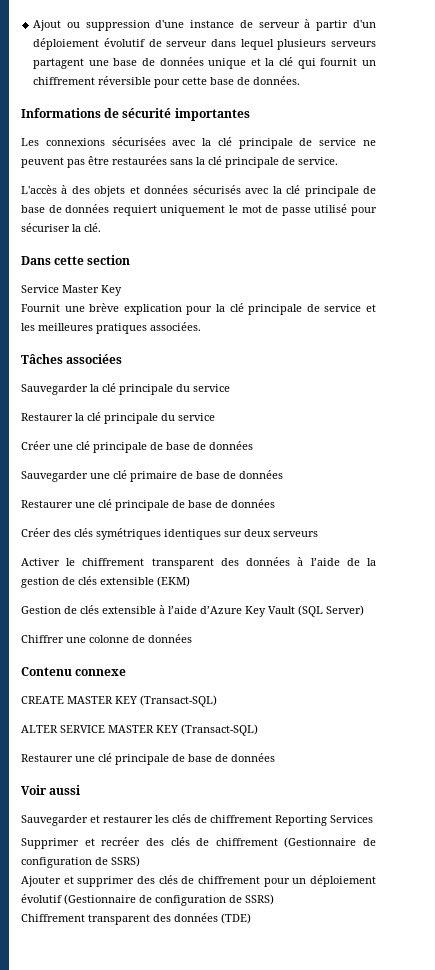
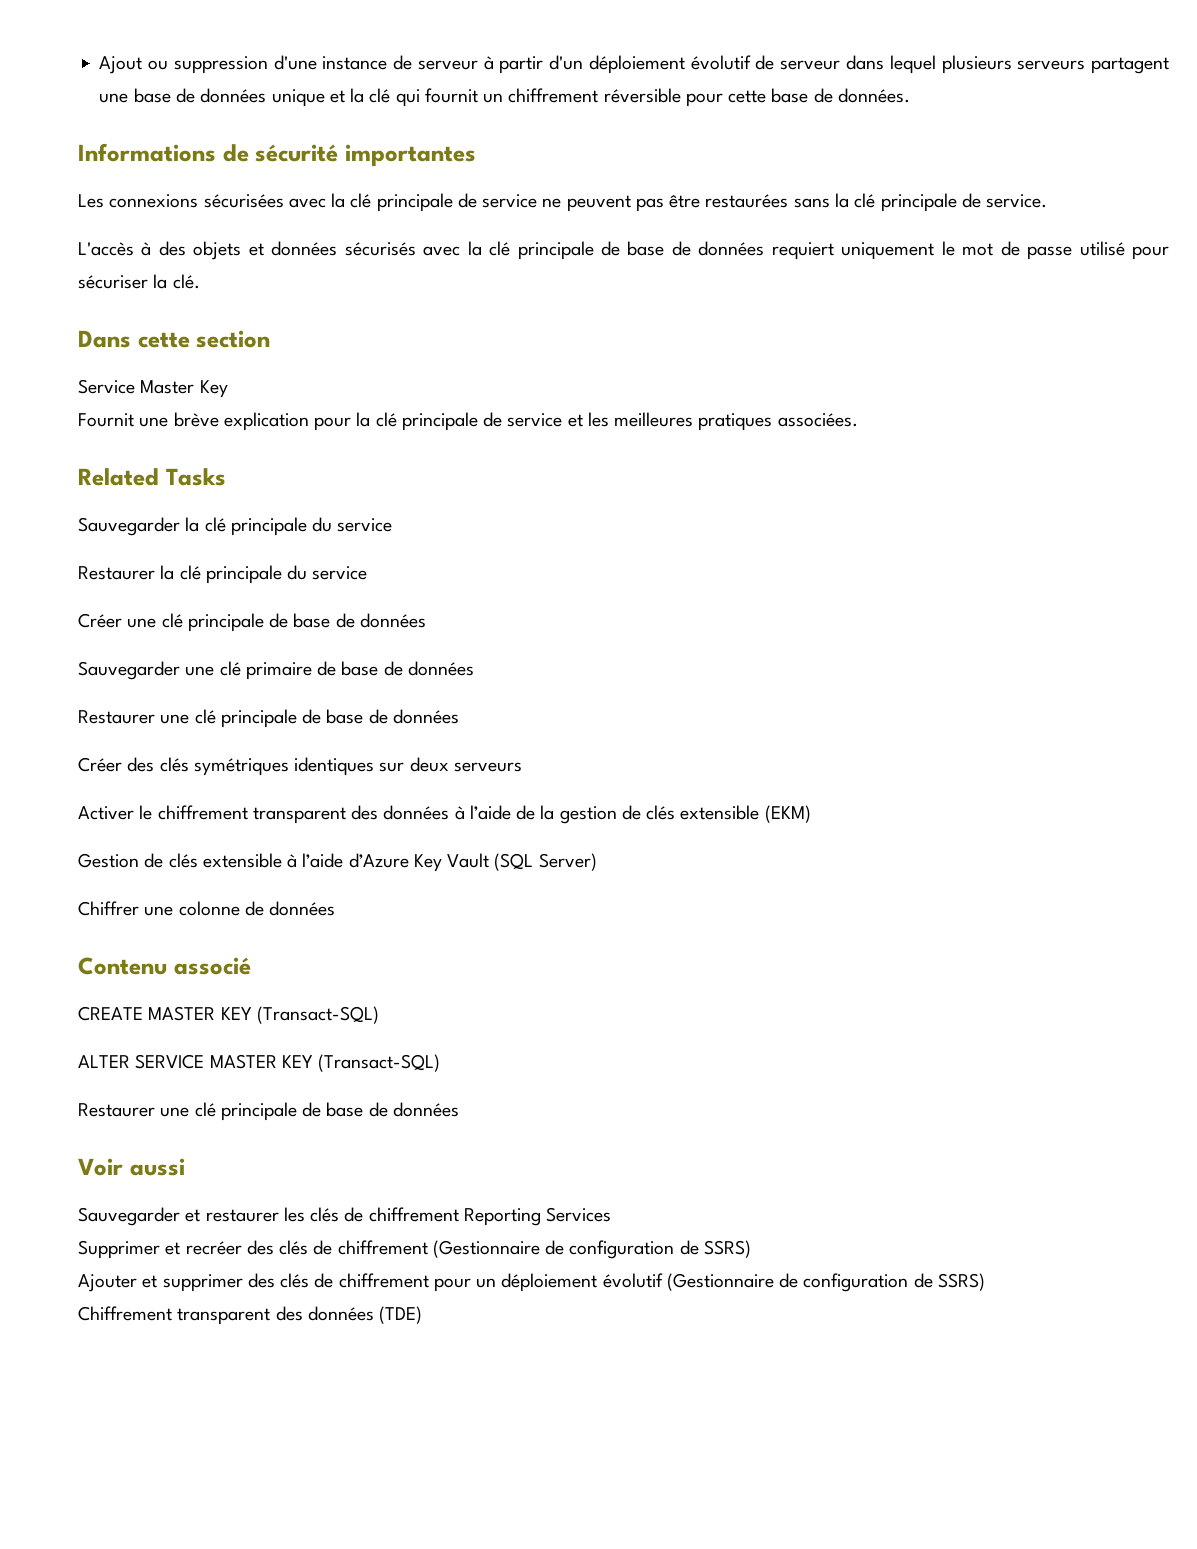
- Tâches associées
+ Related Tasks
- Contenu connexe
+ Contenu associé

